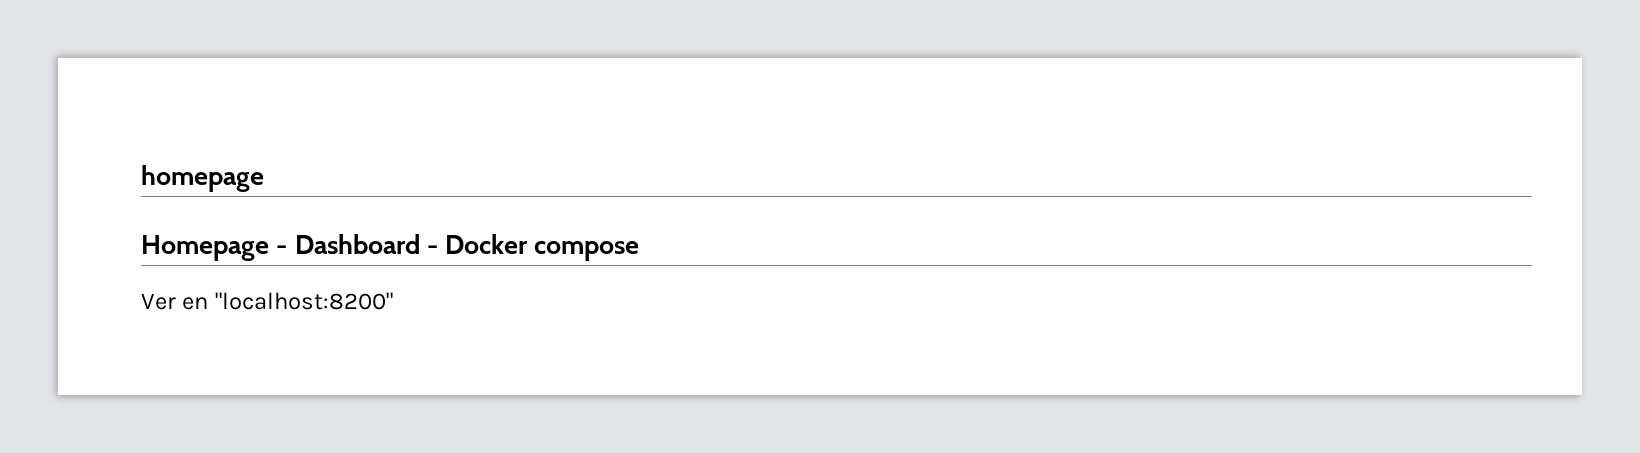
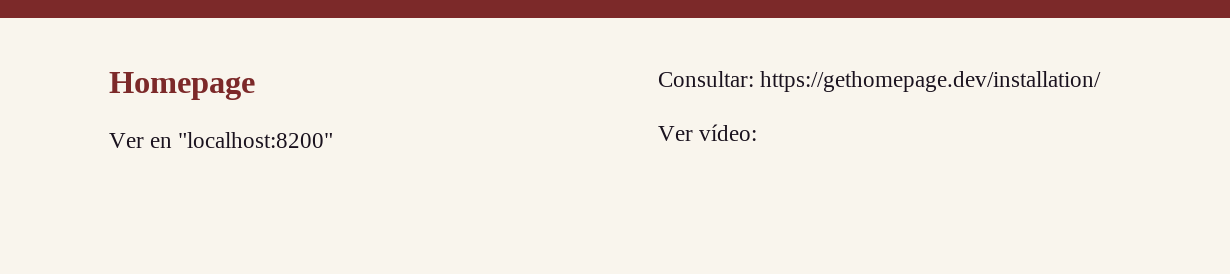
- homepage
- Homepage - Dashboard - Docker compose
+ Homepage
+ Consultar: https://gethomepage.dev/installation/
+ Ver vídeo:

